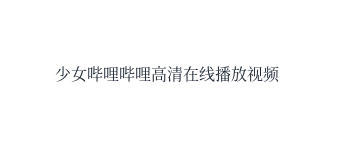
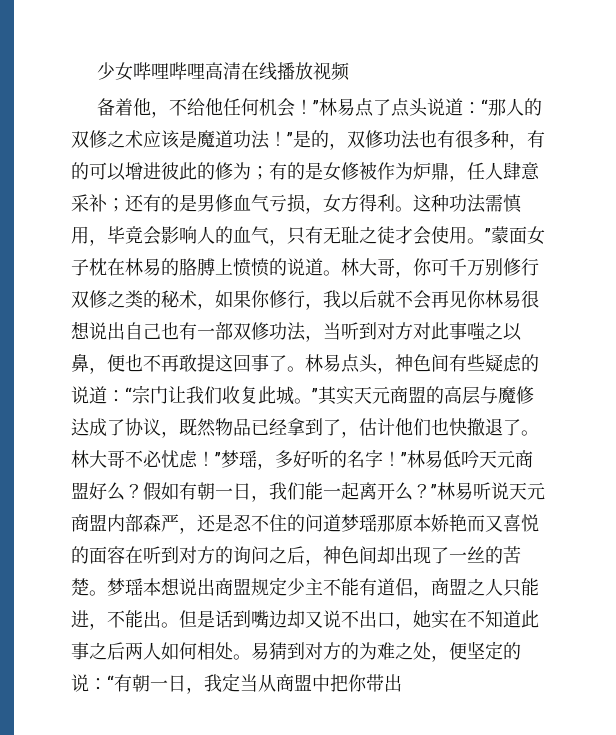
+ 备着他，不给他任何机会！”林易点了点头说道：“那人的双修之术应该是魔道功法！”是的，双修功法也有很多种，有的可以增进彼此的修为；有的是女修被作为炉鼎，任人肆意采补；还有的是男修血气亏损，女方得利。这种功法需慎用，毕竟会影响人的血气，只有无耻之徒才会使用。”蒙面女子枕在林易的胳膊上愤愤的说道。林大哥，你可千万别修行双修之类的秘术，如果你修行，我以后就不会再见你林易很想说出自己也有一部双修功法，当听到对方对此事嗤之以鼻，便也不再敢提这回事了。林易点头，神色间有些疑虑的说道：“宗门让我们收复此城。”其实天元商盟的高层与魔修达成了协议，既然物品已经拿到了，估计他们也快撤退了。林大哥不必忧虑！”梦瑶，多好听的名字！”林易低吟天元商盟好么？假如有朝一日，我们能一起离开么？”林易听说天元商盟内部森严，还是忍不住的问道梦瑶那原本娇艳而又喜悦的面容在听到对方的询问之后，神色间却出现了一丝的苦楚。梦瑶本想说出商盟规定少主不能有道侣，商盟之人只能进，不能出。但是话到嘴边却又说不出口，她实在不知道此事之后两人如何相处。易猜到对方的为难之处，便坚定的说：“有朝一日，我定当从商盟中把你带出

